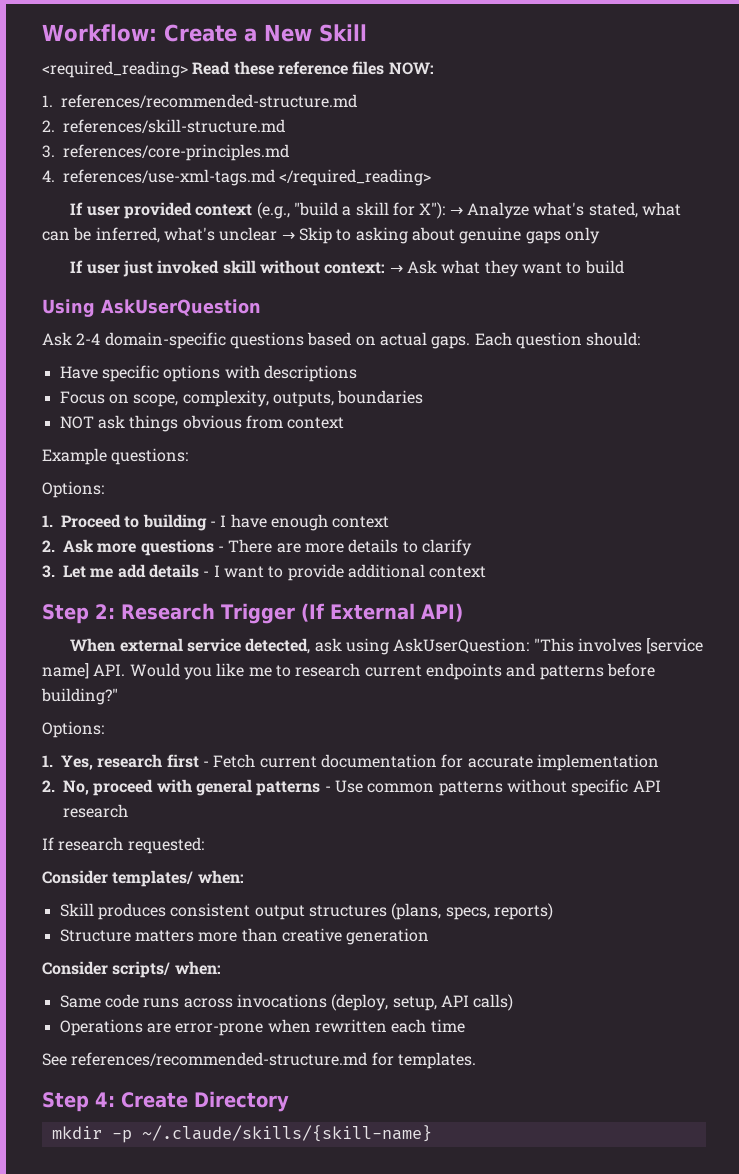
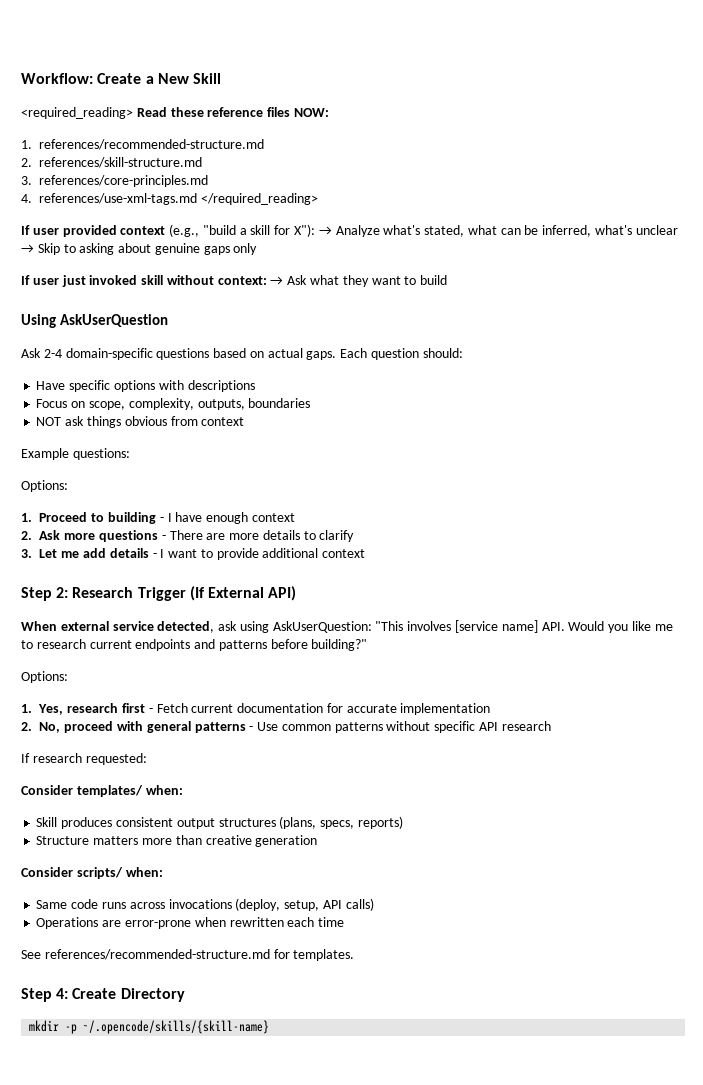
- mkdir -p ~/.claude/skills/{skill-name}
+ mkdir -p ~/.opencode/skills/{skill-name}

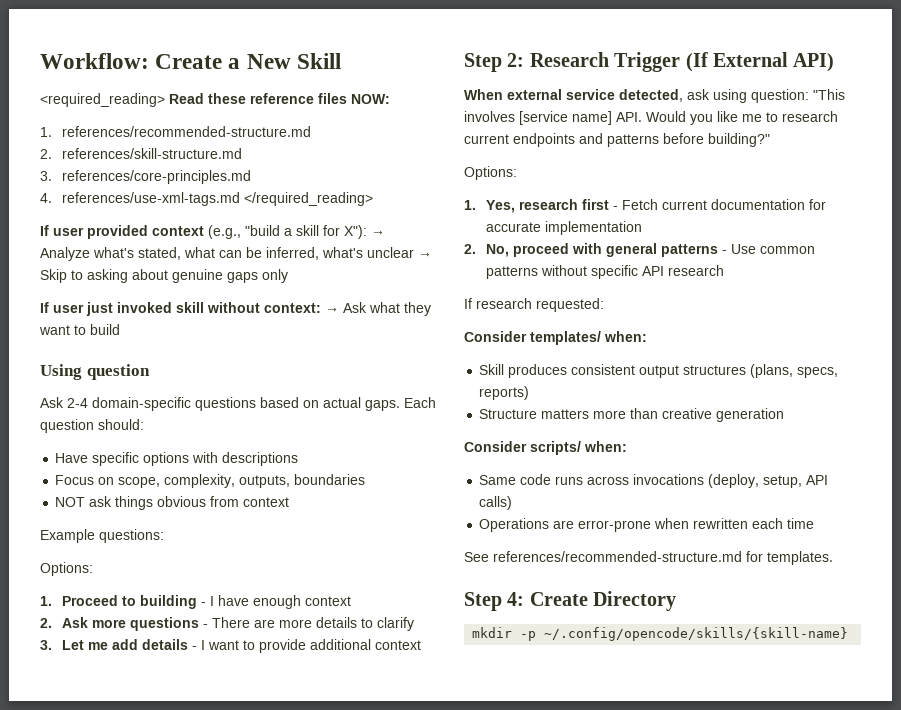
- Using AskUserQuestion
+ Using question
- When external service detected, ask using AskUserQuestion: "This involves [service name] API. Would you like me to research current endpoints and patterns before building?"
+ When external service detected, ask using question: "This involves [service name] API. Would you like me to research current endpoints and patterns before building?"
- mkdir -p ~/.opencode/skills/{skill-name}
+ mkdir -p ~/.config/opencode/skills/{skill-name}

